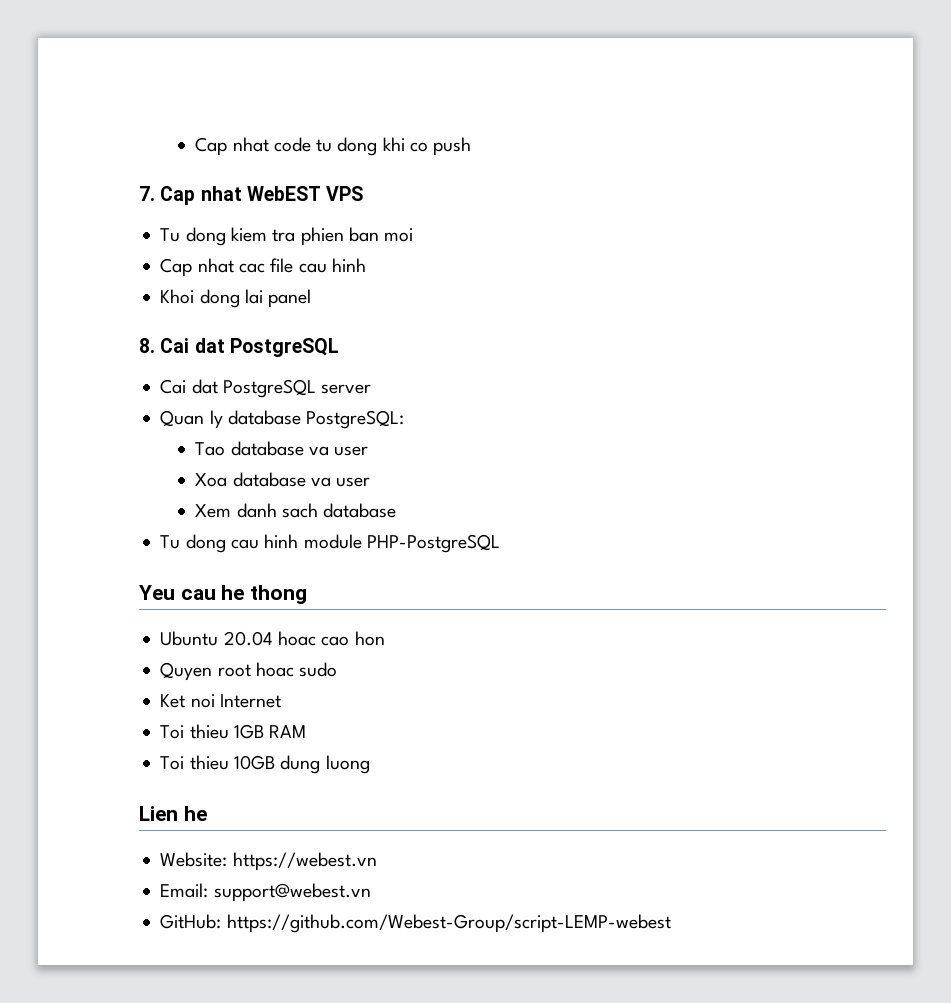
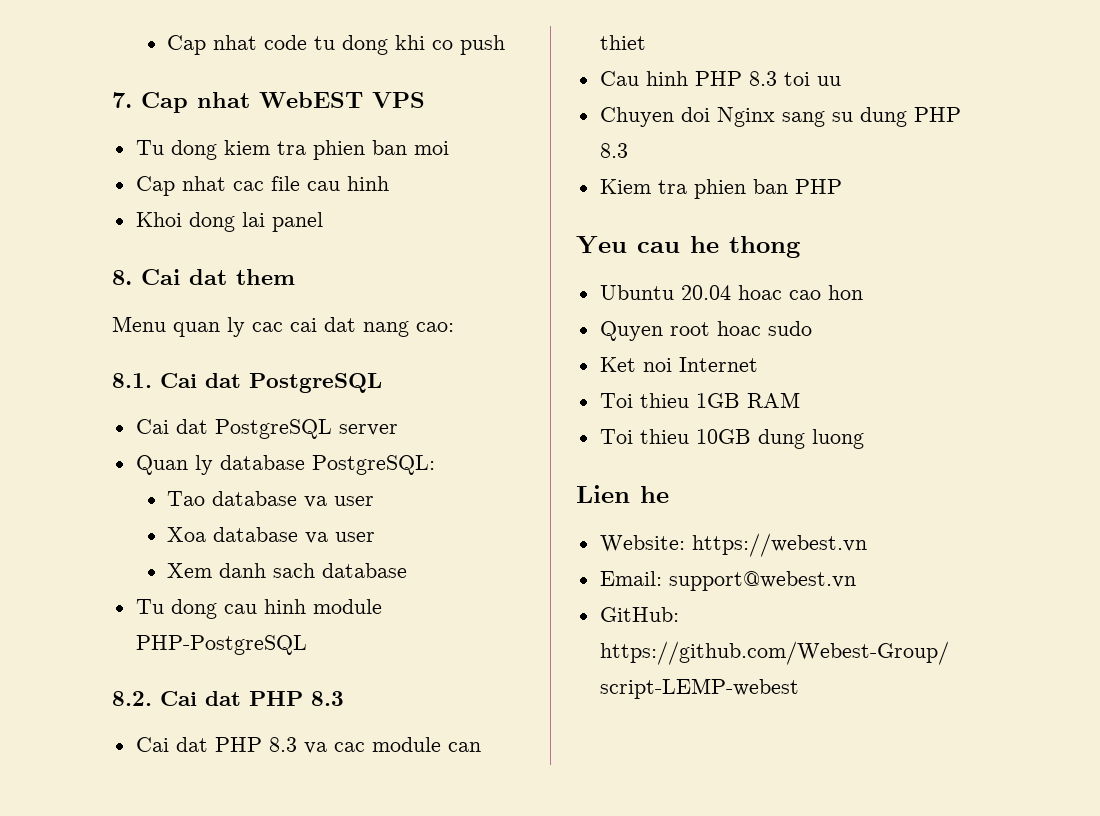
- 8. Cai dat PostgreSQL
+ 8. Cai dat them
+ Menu quan ly cac cai dat nang cao:
+ 8.1. Cai dat PostgreSQL
+ 8.2. Cai dat PHP 8.3
+ Cai dat PHP 8.3 va cac module can thiet
+ Cau hinh PHP 8.3 toi uu
+ Chuyen doi Nginx sang su dung PHP 8.3
+ Kiem tra phien ban PHP

